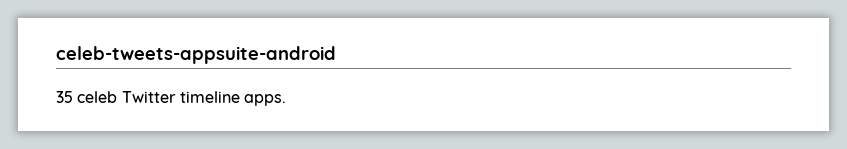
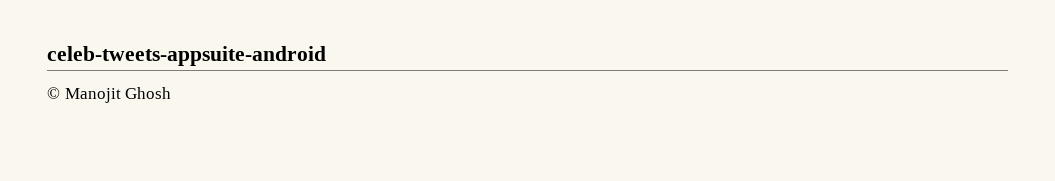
- 35 celeb Twitter timeline apps.
+ © Manojit Ghosh

